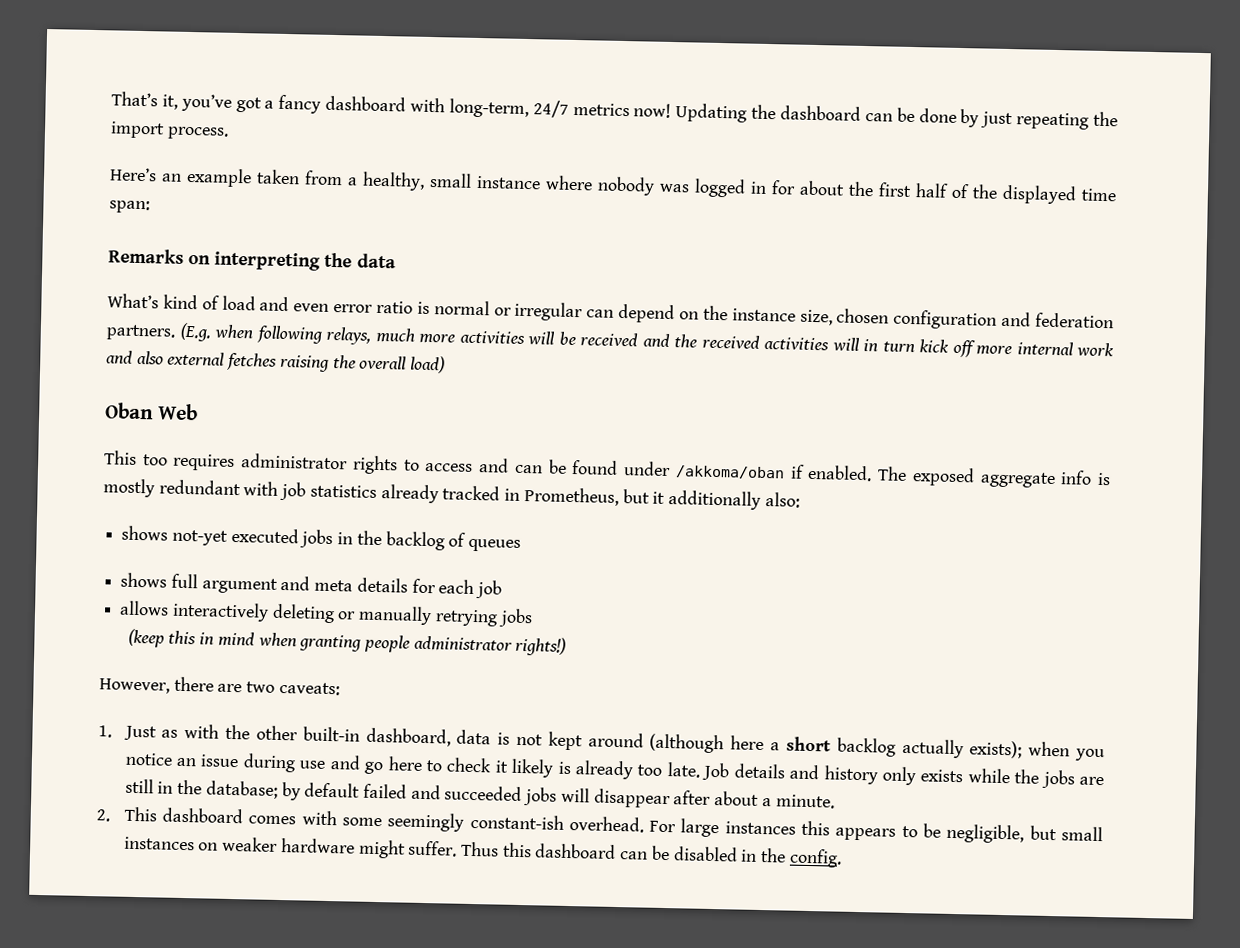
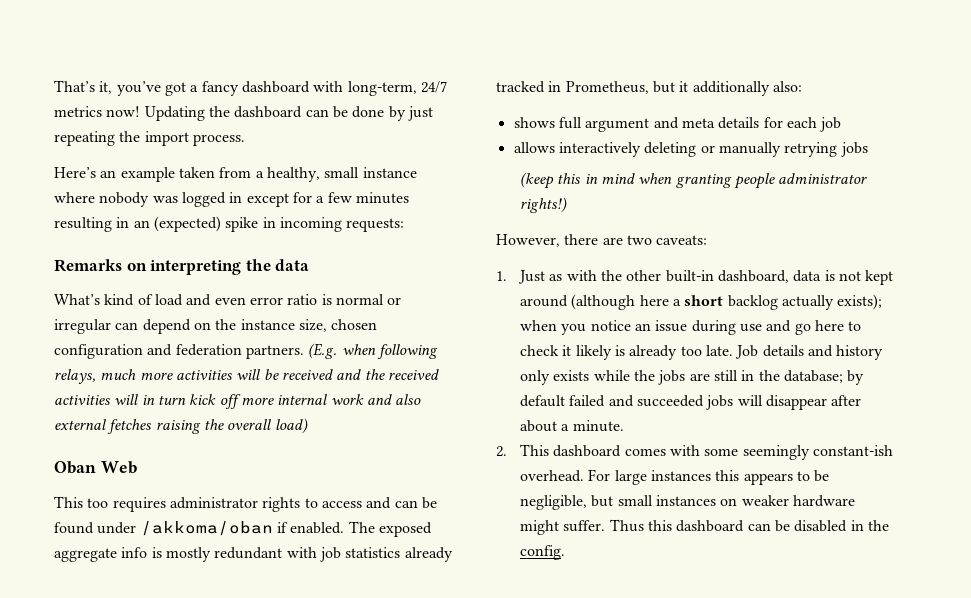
- Here’s an example taken from a healthy, small instance where nobody was logged in for about the first half of the displayed time span:
+ Here’s an example taken from a healthy, small instance where nobody was logged in except for a few minutes resulting in an (expected) spike in incoming requests:
- shows not-yet executed jobs in the backlog of queues

